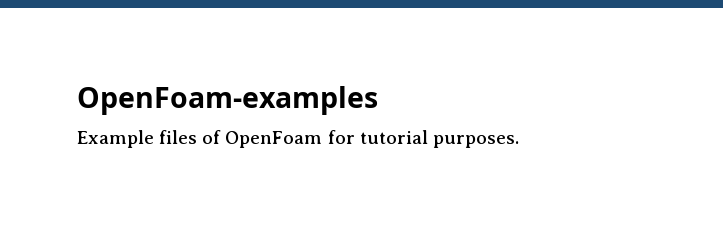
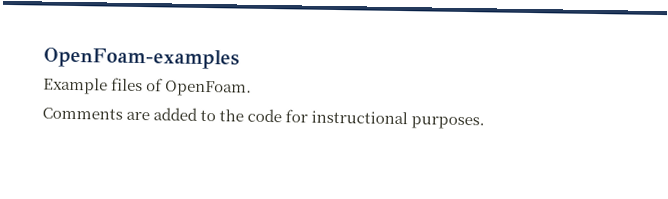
- Example files of OpenFoam for tutorial purposes.
+ Example files of OpenFoam.
+ Comments are added to the code for instructional purposes.

